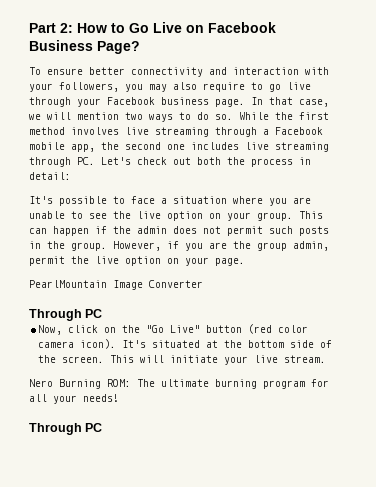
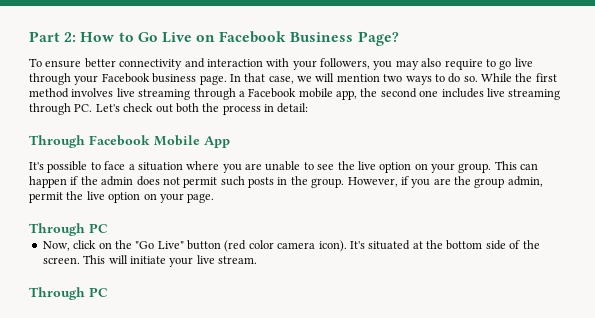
+ Through Facebook Mobile App
- PearlMountain Image Converter
- Nero Burning ROM: The ultimate burning program for all your needs!

